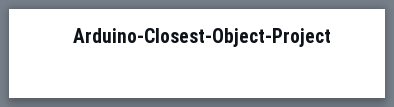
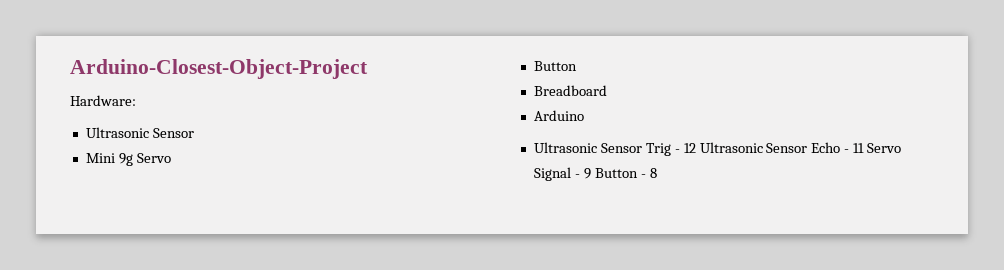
+ Hardware:
+ Ultrasonic Sensor
+ Mini 9g Servo
+ Button
+ Breadboard
+ Arduino
+ Ultrasonic Sensor Trig - 12 Ultrasonic Sensor Echo - 11 Servo Signal - 9 Button - 8

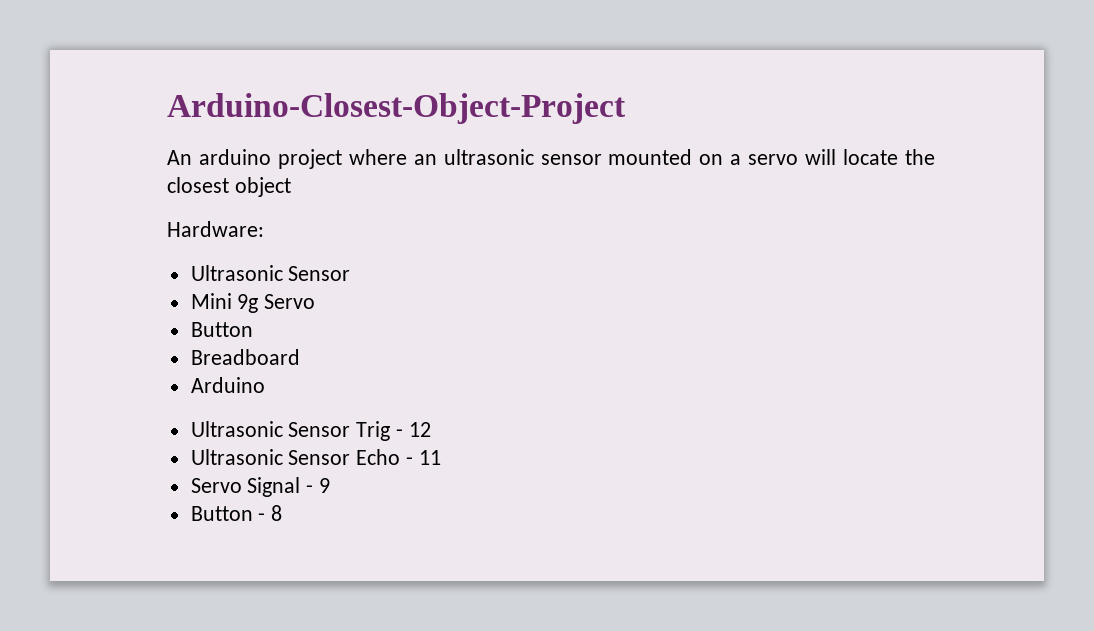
+ An arduino project where an ultrasonic sensor mounted on a servo will locate the closest object
- Ultrasonic Sensor Trig - 12 Ultrasonic Sensor Echo - 11 Servo Signal - 9 Button - 8
+ Ultrasonic Sensor Trig - 12
+ Ultrasonic Sensor Echo - 11
+ Servo Signal - 9
+ Button - 8

